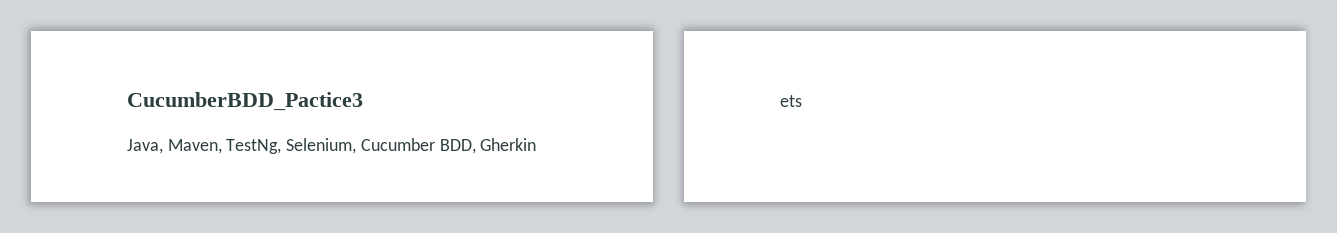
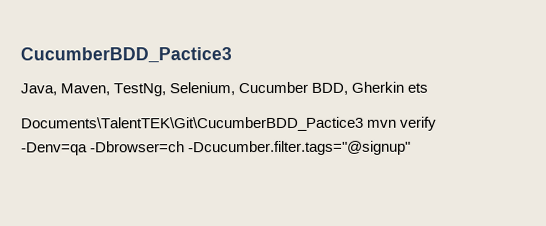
+ Documents\TalentTEK\Git\CucumberBDD_Pactice3 mvn verify -Denv=qa -Dbrowser=ch -Dcucumber.filter.tags="@signup"

